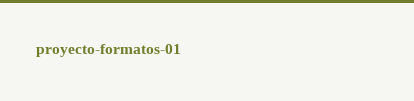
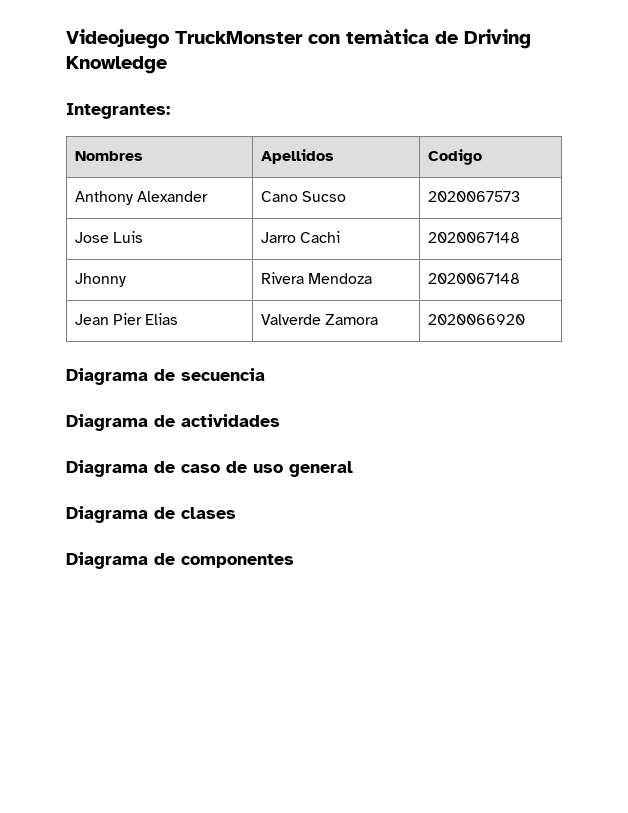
- proyecto-formatos-01
+ Videojuego TruckMonster con temàtica de Driving Knowledge
+ Integrantes:
+ Nombres | Apellidos | Codigo
+ Anthony Alexander | Cano Sucso | 2020067573
+ Jose Luis | Jarro Cachi | 2020067148
+ Jhonny | Rivera Mendoza | 2020067148
+ Jean Pier Elias | Valverde Zamora | 2020066920
+ Diagrama de secuencia
+ Diagrama de actividades
+ Diagrama de caso de uso general
+ Diagrama de clases
+ Diagrama de componentes

